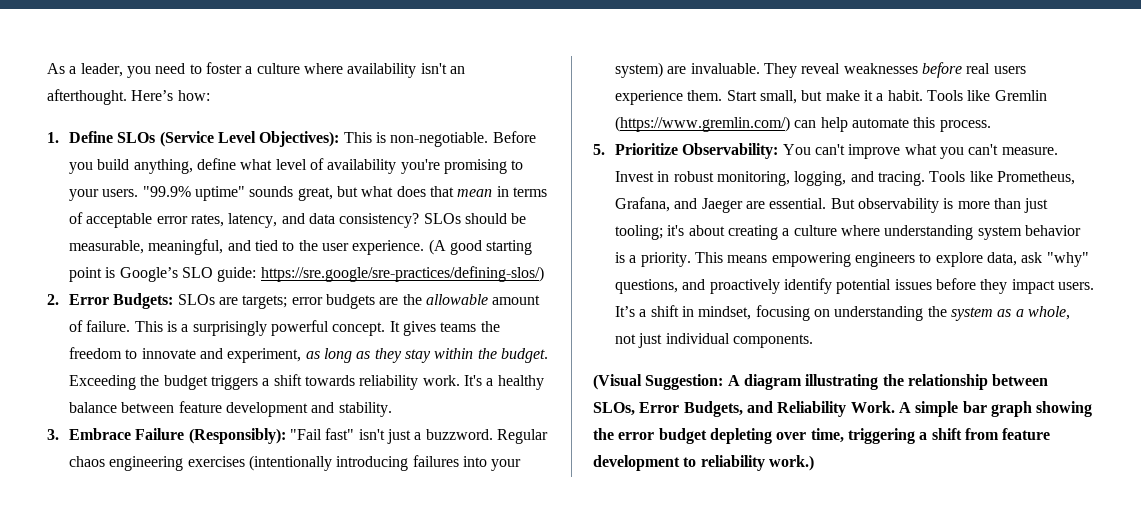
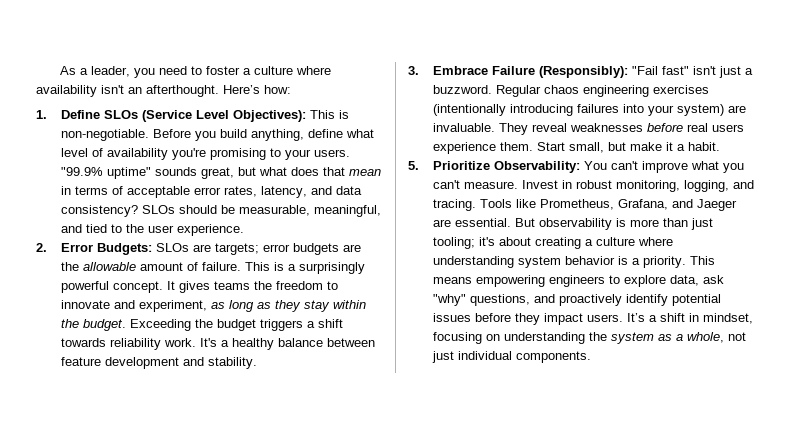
- (A good starting point is Google’s SLO guide: https://sre.google/sre-practices/defining-slos/)
- Tools like Gremlin (https://www.gremlin.com/) can help automate this process.
- (Visual Suggestion: A diagram illustrating the relationship between SLOs, Error Budgets, and Reliability Work. A simple bar graph showing the error budget depleting over time, triggering a shift from feature development to reliability work.)

